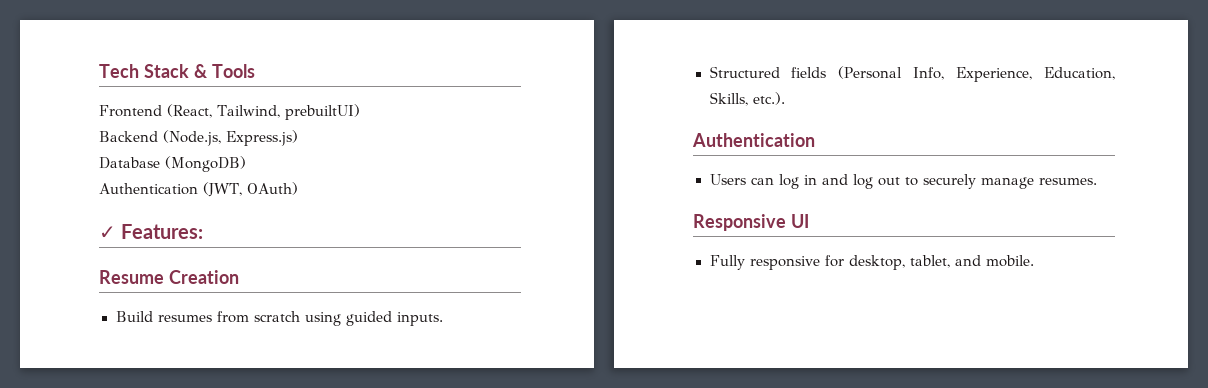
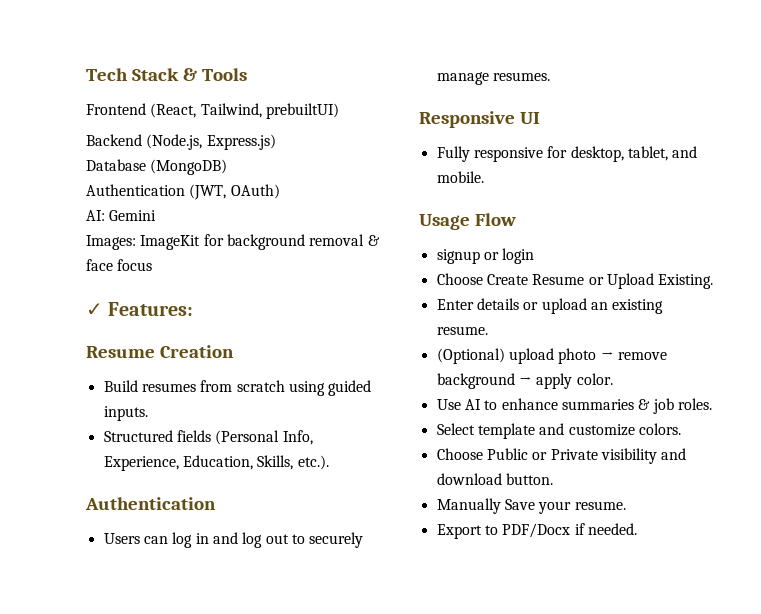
+ AI: Gemini
+ Images: ImageKit for background removal & face focus
+ Usage Flow
+ signup or login
+ Choose Create Resume or Upload Existing.
+ Enter details or upload an existing resume.
+ (Optional) upload photo → remove background → apply color.
+ Use AI to enhance summaries & job roles.
+ Select template and customize colors.
+ Choose Public or Private visibility and download button.
+ Manually Save your resume.
+ Export to PDF/Docx if needed.

